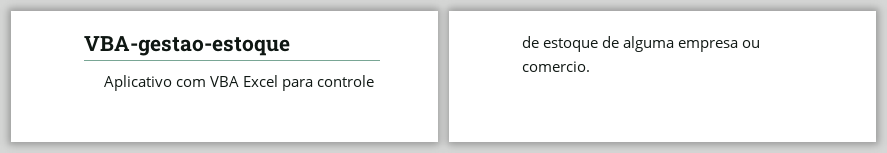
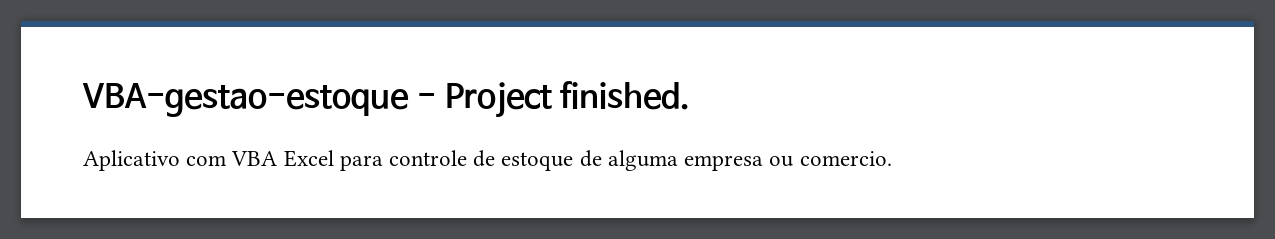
- VBA-gestao-estoque
+ VBA-gestao-estoque - Project finished.

